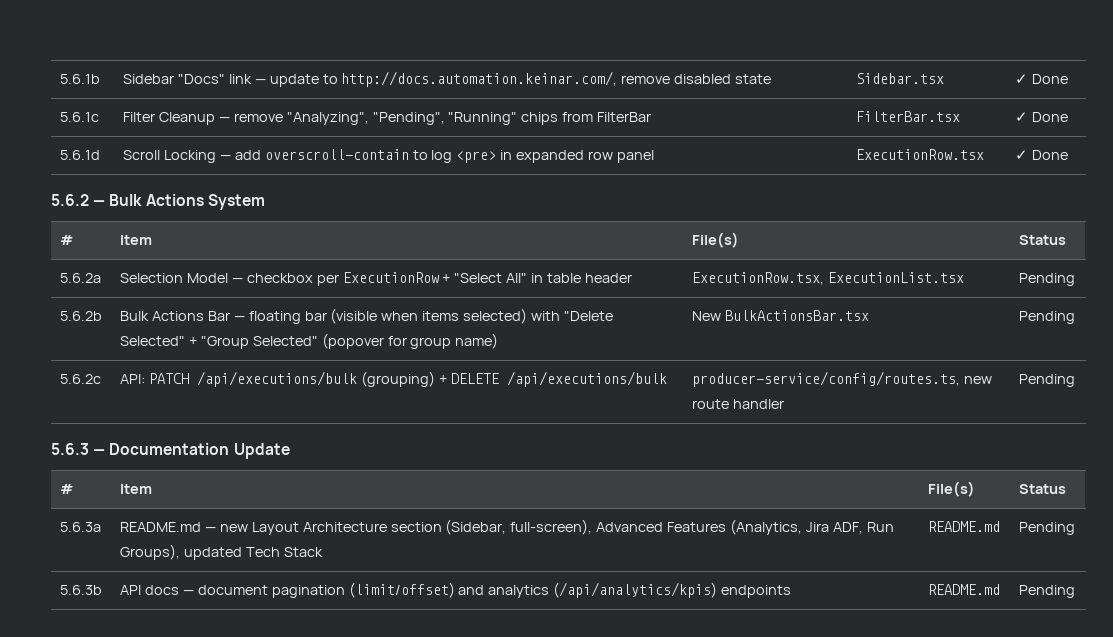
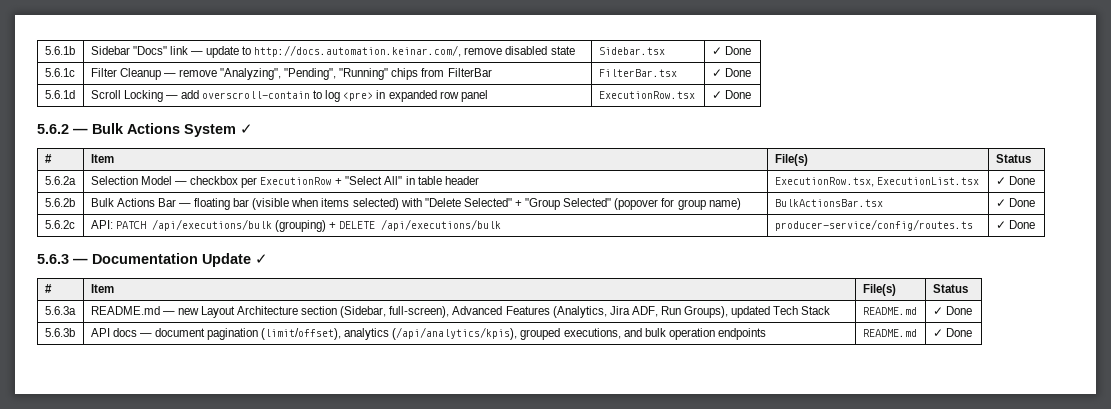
- 5.6.2 — Bulk Actions System
+ 5.6.2 — Bulk Actions System ✓
- 5.6.2a | Selection Model — checkbox per ExecutionRow + "Select All" in table header | ExecutionRow.tsx, ExecutionList.tsx | Pending
+ 5.6.2a | Selection Model — checkbox per ExecutionRow + "Select All" in table header | ExecutionRow.tsx, ExecutionList.tsx | ✓ Done
- 5.6.2b | Bulk Actions Bar — floating bar (visible when items selected) with "Delete Selected" + "Group Selected" (popover for group name) | New BulkActionsBar.tsx | Pending
+ 5.6.2b | Bulk Actions Bar — floating bar (visible when items selected) with "Delete Selected" + "Group Selected" (popover for group name) | BulkActionsBar.tsx | ✓ Done
- 5.6.2c | API: PATCH /api/executions/bulk (grouping) + DELETE /api/executions/bulk | producer-service/config/routes.ts, new route handler | Pending
+ 5.6.2c | API: PATCH /api/executions/bulk (grouping) + DELETE /api/executions/bulk | producer-service/config/routes.ts | ✓ Done
- 5.6.3 — Documentation Update
+ 5.6.3 — Documentation Update ✓
- 5.6.3a | README.md — new Layout Architecture section (Sidebar, full-screen), Advanced Features (Analytics, Jira ADF, Run Groups), updated Tech Stack | README.md | Pending
+ 5.6.3a | README.md — new Layout Architecture section (Sidebar, full-screen), Advanced Features (Analytics, Jira ADF, Run Groups), updated Tech Stack | README.md | ✓ Done
- 5.6.3b | API docs — document pagination (limit/offset) and analytics (/api/analytics/kpis) endpoints | README.md | Pending
+ 5.6.3b | API docs — document pagination (limit/offset), analytics (/api/analytics/kpis), grouped executions, and bulk operation endpoints | README.md | ✓ Done

